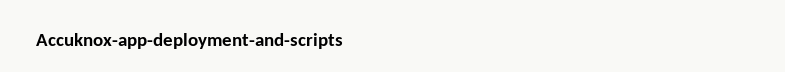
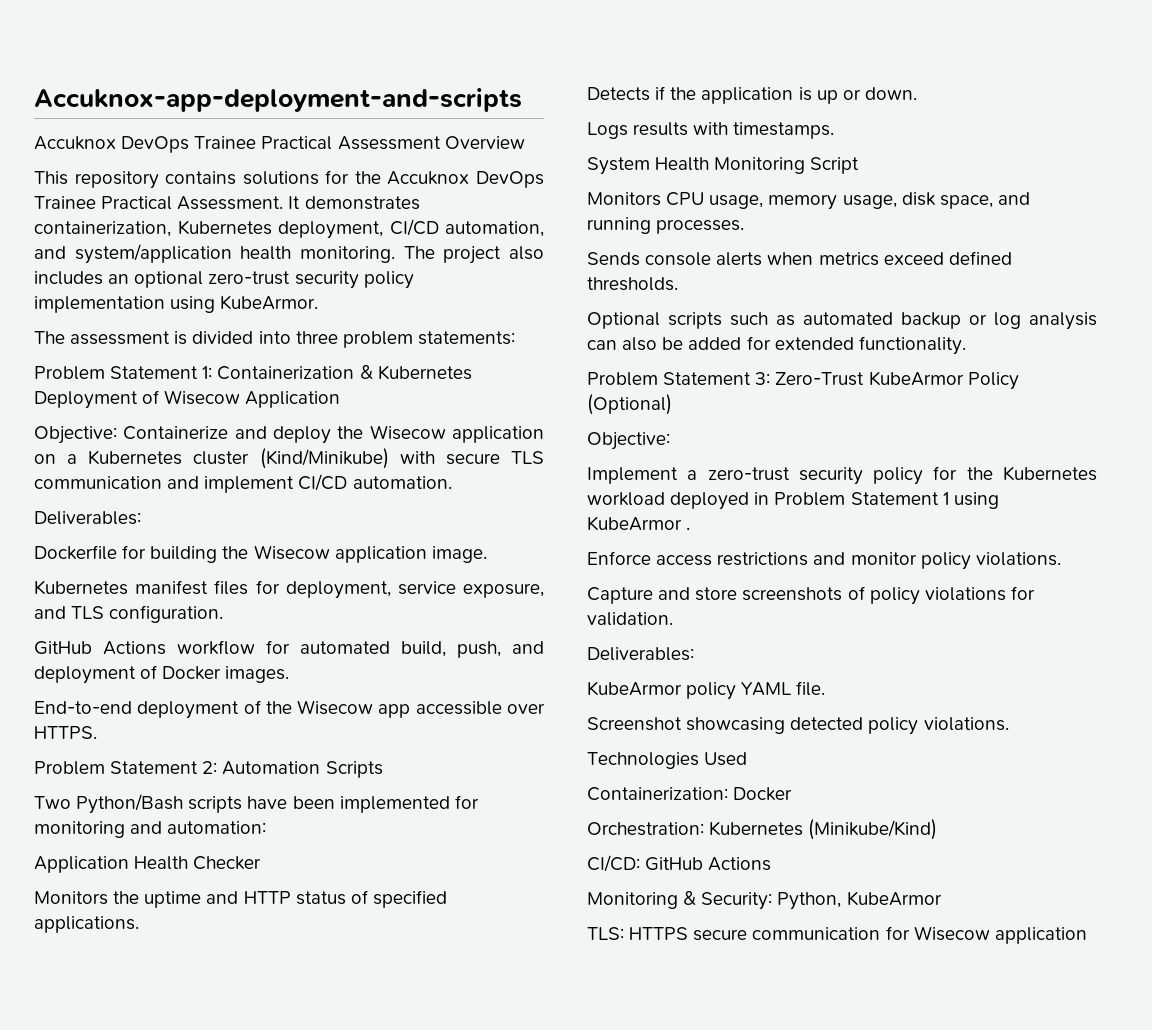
+ Accuknox DevOps Trainee Practical Assessment Overview
+ This repository contains solutions for the Accuknox DevOps Trainee Practical Assessment. It demonstrates containerization, Kubernetes deployment, CI/CD automation, and system/application health monitoring. The project also includes an optional zero-trust security policy implementation using KubeArmor.
+ The assessment is divided into three problem statements:
+ Problem Statement 1: Containerization & Kubernetes Deployment of Wisecow Application
+ Objective: Containerize and deploy the Wisecow application on a Kubernetes cluster (Kind/Minikube) with secure TLS communication and implement CI/CD automation.
+ Deliverables:
+ Dockerfile for building the Wisecow application image.
+ Kubernetes manifest files for deployment, service exposure, and TLS configuration.
+ GitHub Actions workflow for automated build, push, and deployment of Docker images.
+ End-to-end deployment of the Wisecow app accessible over HTTPS.
+ Problem Statement 2: Automation Scripts
+ Two Python/Bash scripts have been implemented for monitoring and automation:
+ Application Health Checker
+ Monitors the uptime and HTTP status of specified applications.
+ Detects if the application is up or down.
+ Logs results with timestamps.
+ System Health Monitoring Script
+ Monitors CPU usage, memory usage, disk space, and running processes.
+ Sends console alerts when metrics exceed defined thresholds.
+ Optional scripts such as automated backup or log analysis can also be added for extended functionality.
+ Problem Statement 3: Zero-Trust KubeArmor Policy (Optional)
+ Objective:
+ Implement a zero-trust security policy for the Kubernetes workload deployed in Problem Statement 1 using KubeArmor .
+ Enforce access restrictions and monitor policy violations.
+ Capture and store screenshots of policy violations for validation.
+ Deliverables:
+ KubeArmor policy YAML file.
+ Screenshot showcasing detected policy violations.
+ Technologies Used
+ Containerization: Docker
+ Orchestration: Kubernetes (Minikube/Kind)
+ CI/CD: GitHub Actions
+ Monitoring & Security: Python, KubeArmor
+ TLS: HTTPS secure communication for Wisecow application

